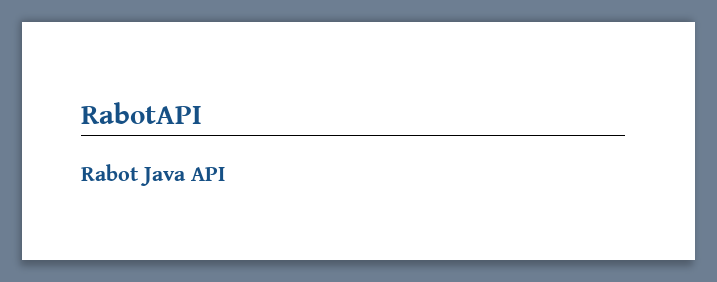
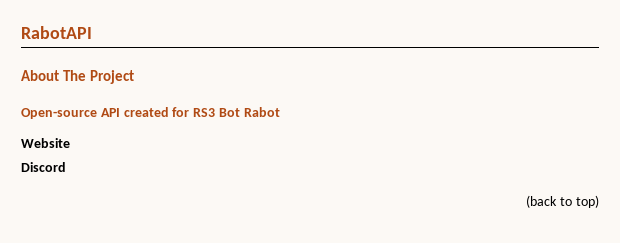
- Rabot Java API
+ About The Project
+ Open-source API created for RS3 Bot Rabot
+ Website
+ Discord
+ (back to top)

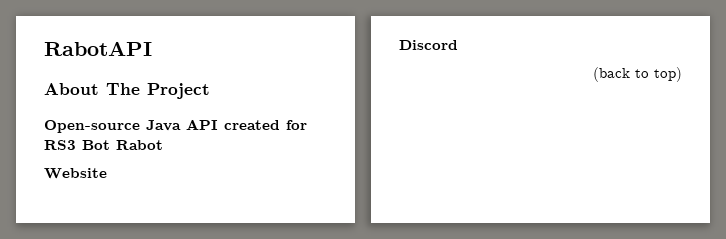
- Open-source API created for RS3 Bot Rabot
+ Open-source Java API created for RS3 Bot Rabot

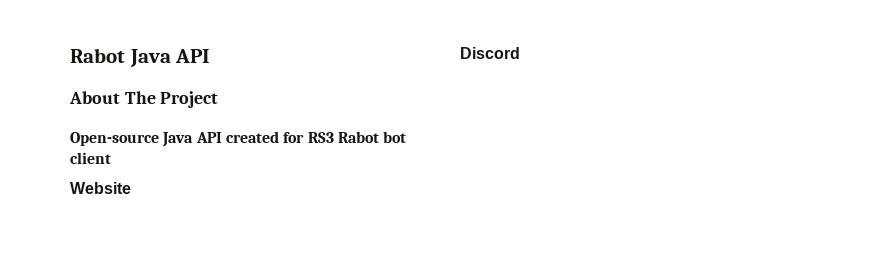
- RabotAPI
+ Rabot Java API
- Open-source Java API created for RS3 Bot Rabot
+ Open-source Java API created for RS3 Rabot bot client
- (back to top)

